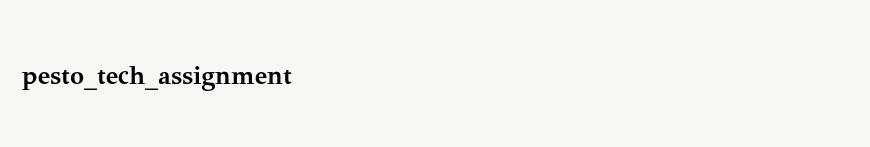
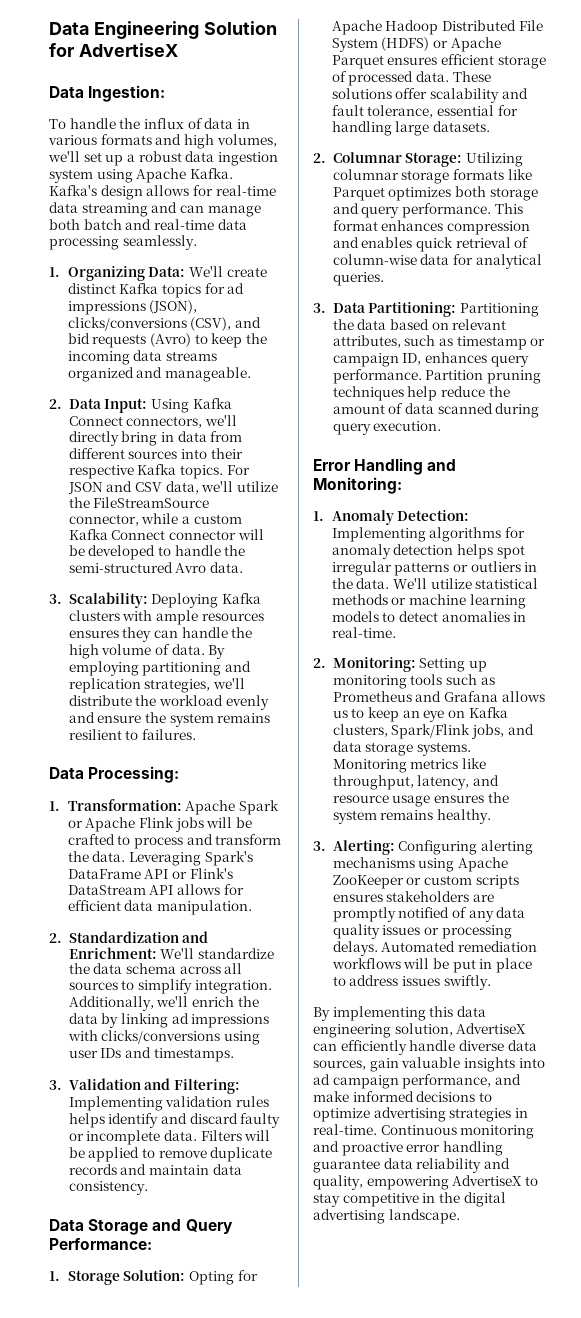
- pesto_tech_assignment
+ Data Engineering Solution for AdvertiseX
+ Data Ingestion:
+ To handle the influx of data in various formats and high volumes, we'll set up a robust data ingestion system using Apache Kafka. Kafka's design allows for real-time data streaming and can manage both batch and real-time data processing seamlessly.
+ 1. Organizing Data: We'll create distinct Kafka topics for ad impressions (JSON), clicks/conversions (CSV), and bid requests (Avro) to keep the incoming data streams organized and manageable.
+ 2. Data Input: Using Kafka Connect connectors, we'll directly bring in data from different sources into their respective Kafka topics. For JSON and CSV data, we'll utilize the FileStreamSource connector, while a custom Kafka Connect connector will be developed to handle the semi-structured Avro data.
+ 3. Scalability: Deploying Kafka clusters with ample resources ensures they can handle the high volume of data. By employing partitioning and replication strategies, we'll distribute the workload evenly and ensure the system remains resilient to failures.
+ Data Processing:
+ 1. Transformation: Apache Spark or Apache Flink jobs will be crafted to process and transform the data. Leveraging Spark's DataFrame API or Flink's DataStream API allows for efficient data manipulation.
+ 2. Standardization and Enrichment: We'll standardize the data schema across all sources to simplify integration. Additionally, we'll enrich the data by linking ad impressions with clicks/conversions using user IDs and timestamps.
+ 3. Validation and Filtering: Implementing validation rules helps identify and discard faulty or incomplete data. Filters will be applied to remove duplicate records and maintain data consistency.
+ Data Storage and Query Performance:
+ 1. Storage Solution: Opting for Apache Hadoop Distributed File System (HDFS) or Apache Parquet ensures efficient storage of processed data. These solutions offer scalability and fault tolerance, essential for handling large datasets.
+ 2. Columnar Storage: Utilizing columnar storage formats like Parquet optimizes both storage and query performance. This format enhances compression and enables quick retrieval of column-wise data for analytical queries.
+ 3. Data Partitioning: Partitioning the data based on relevant attributes, such as timestamp or campaign ID, enhances query performance. Partition pruning techniques help reduce the amount of data scanned during query execution.
+ Error Handling and Monitoring:
+ 1. Anomaly Detection: Implementing algorithms for anomaly detection helps spot irregular patterns or outliers in the data. We'll utilize statistical methods or machine learning models to detect anomalies in real-time.
+ 2. Monitoring: Setting up monitoring tools such as Prometheus and Grafana allows us to keep an eye on Kafka clusters, Spark/Flink jobs, and data storage systems. Monitoring metrics like throughput, latency, and resource usage ensures the system remains healthy.
+ 3. Alerting: Configuring alerting mechanisms using Apache ZooKeeper or custom scripts ensures stakeholders are promptly notified of any data quality issues or processing delays. Automated remediation workflows will be put in place to address issues swiftly.
+ By implementing this data engineering solution, AdvertiseX can efficiently handle diverse data sources, gain valuable insights into ad campaign performance, and make informed decisions to optimize advertising strategies in real-time. Continuous monitoring and proactive error handling guarantee data reliability and quality, empowering AdvertiseX to stay competitive in the digital advertising landscape.

